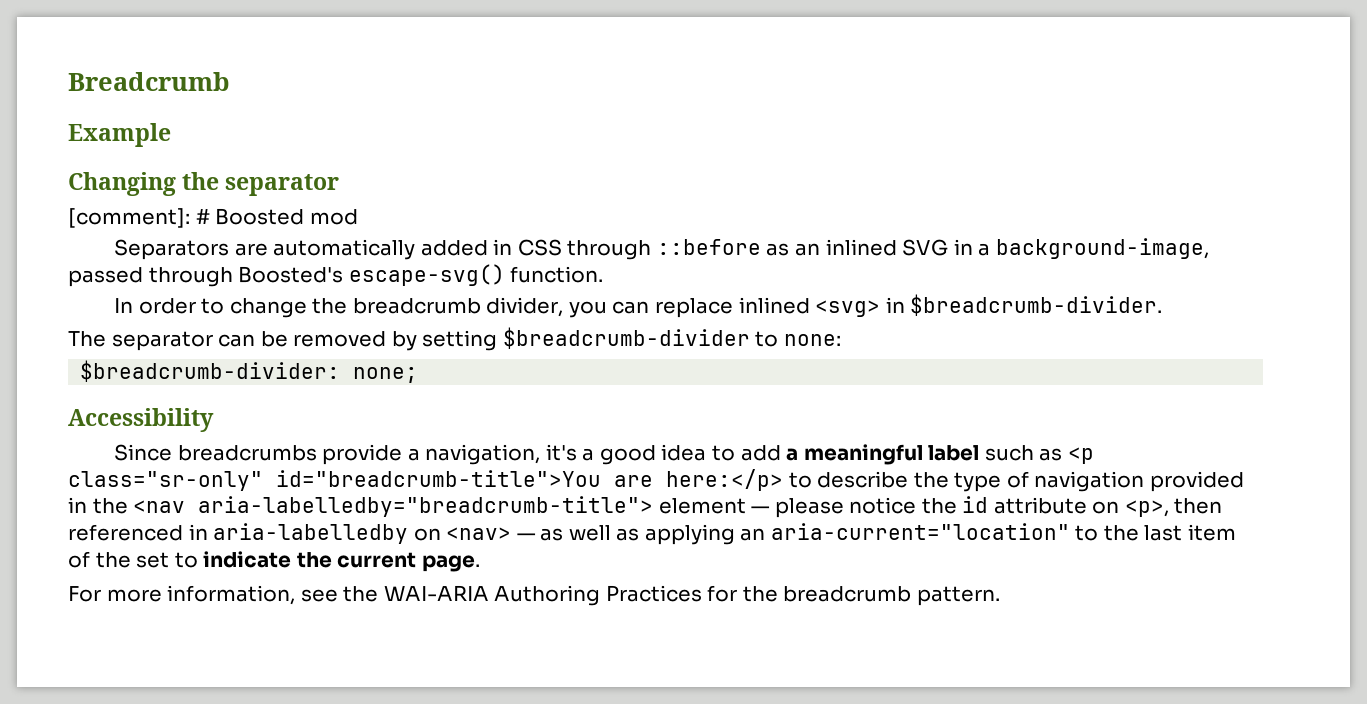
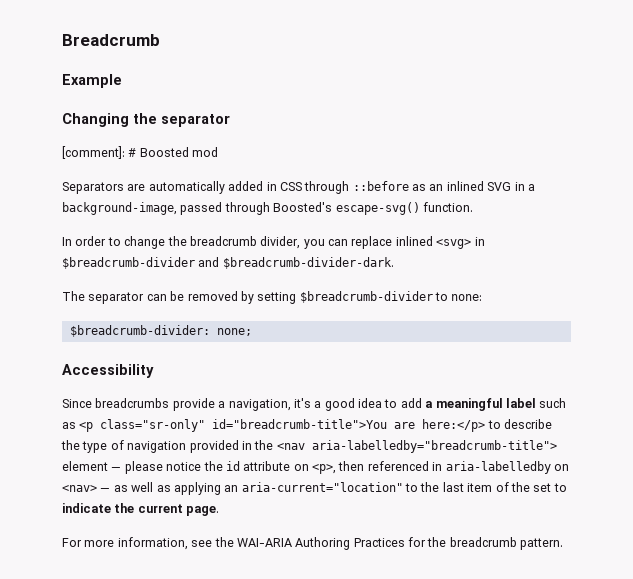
- In order to change the breadcrumb divider, you can replace inlined <svg> in $breadcrumb-divider.
+ In order to change the breadcrumb divider, you can replace inlined <svg> in $breadcrumb-divider and $breadcrumb-divider-dark.

